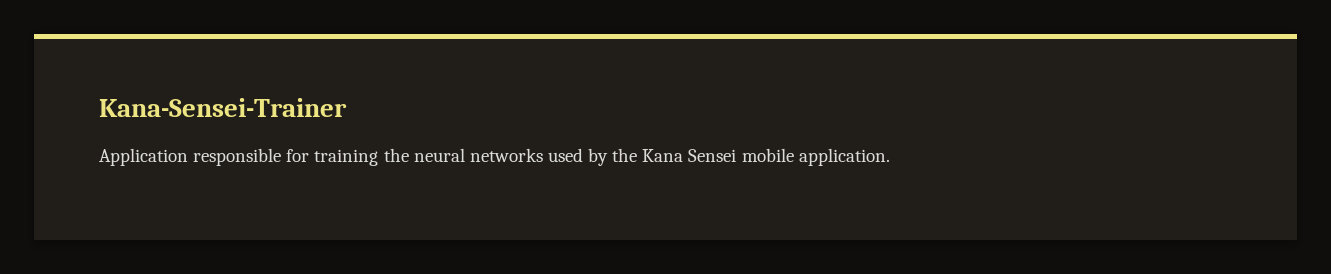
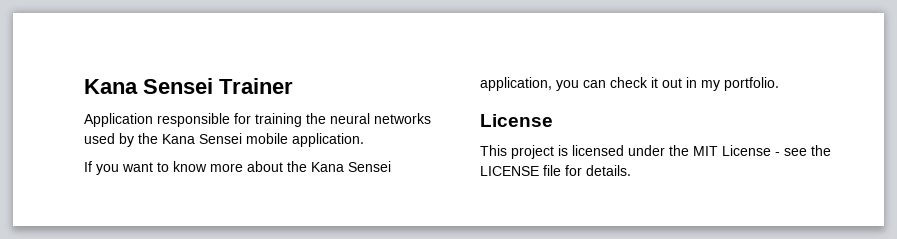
- Kana-Sensei-Trainer
+ Kana Sensei Trainer
+ If you want to know more about the Kana Sensei application, you can check it out in my portfolio.
+ License
+ This project is licensed under the MIT License - see the LICENSE file for details.

